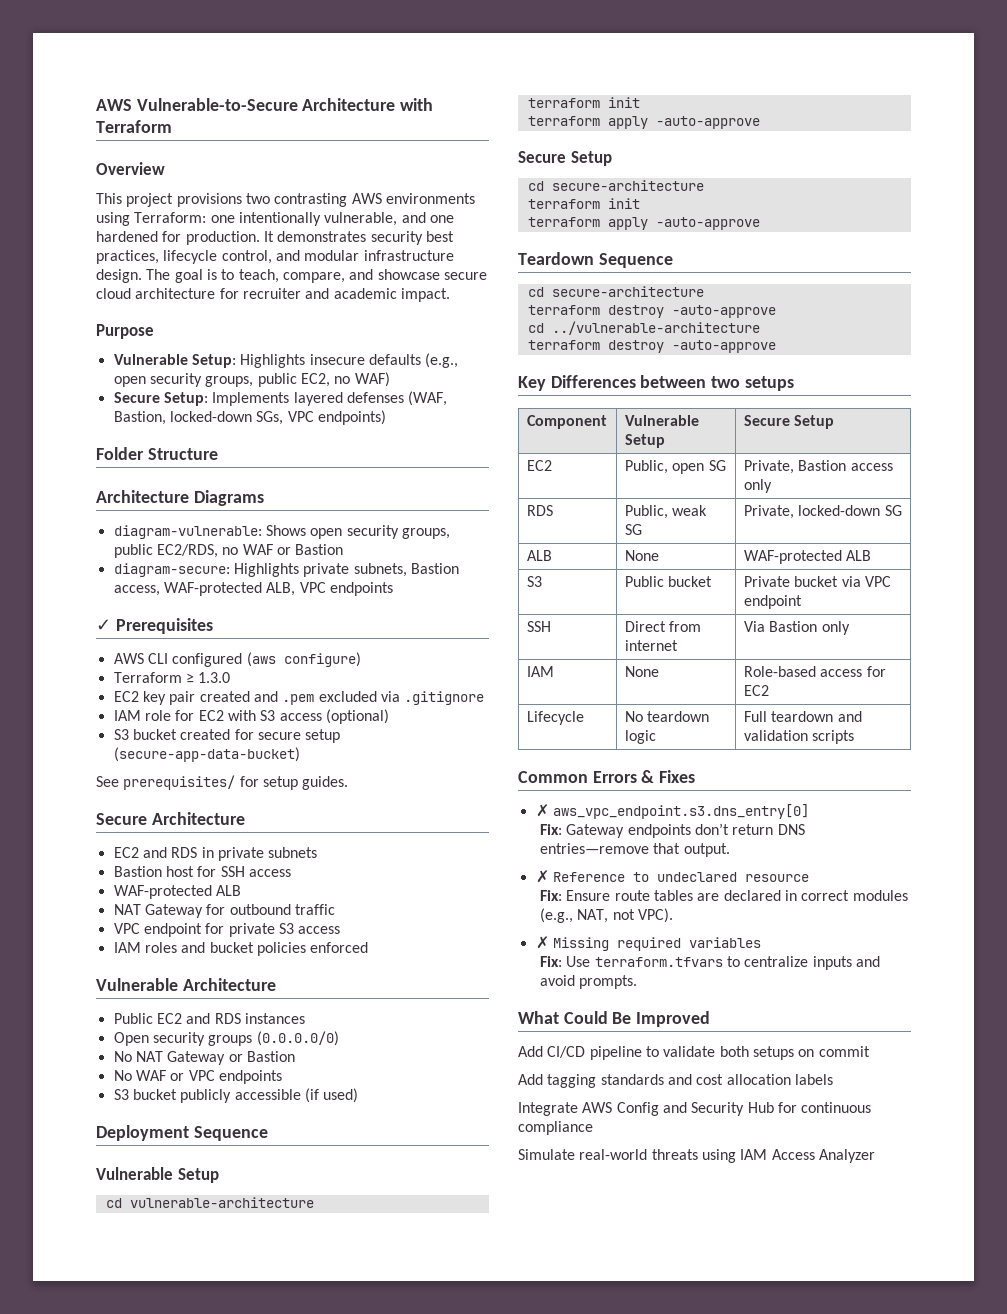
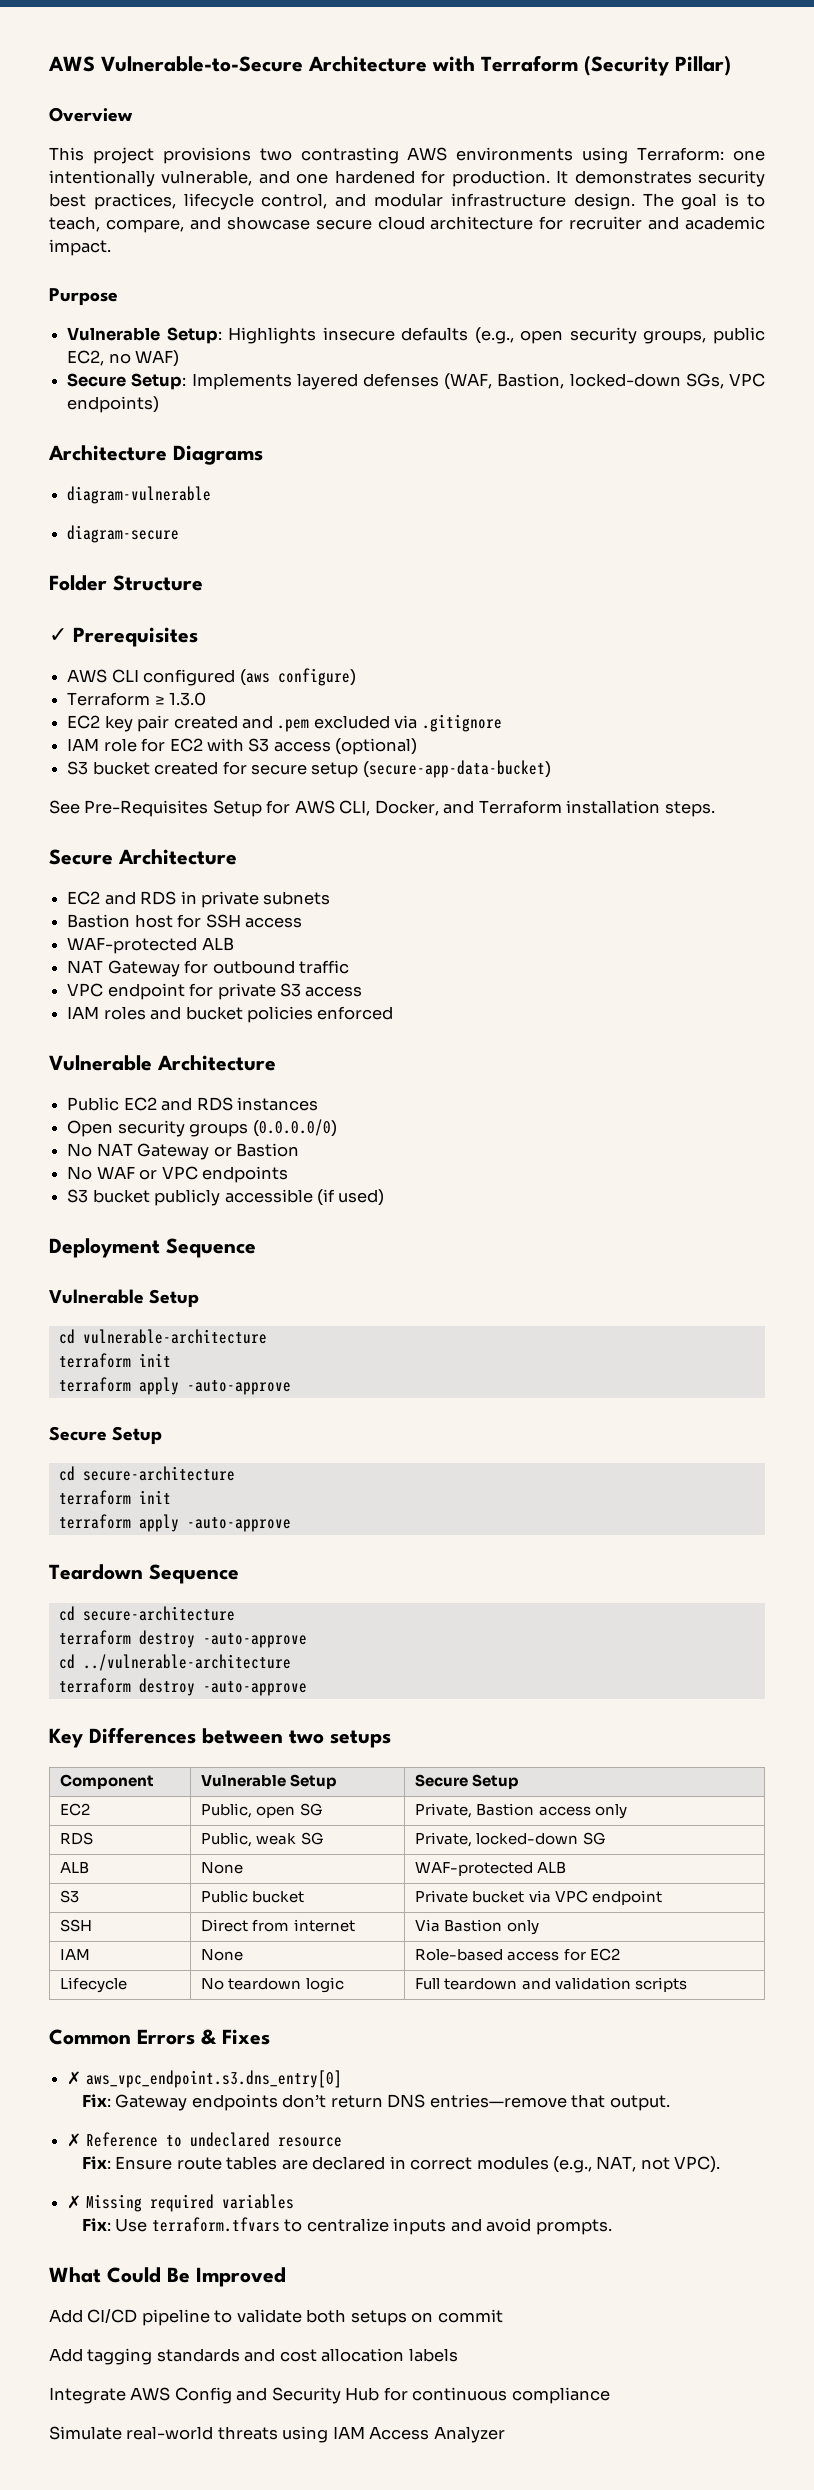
- AWS Vulnerable-to-Secure Architecture with Terraform
+ AWS Vulnerable-to-Secure Architecture with Terraform (Security Pillar)
- Folder Structure
- diagram-vulnerable: Shows open security groups, public EC2/RDS, no WAF or Bastion
- diagram-secure: Highlights private subnets, Bastion access, WAF-protected ALB, VPC endpoints
+ diagram-vulnerable
+ diagram-secure
+ Folder Structure
- See prerequisites/ for setup guides.
+ See Pre-Requisites Setup for AWS CLI, Docker, and Terraform installation steps.

